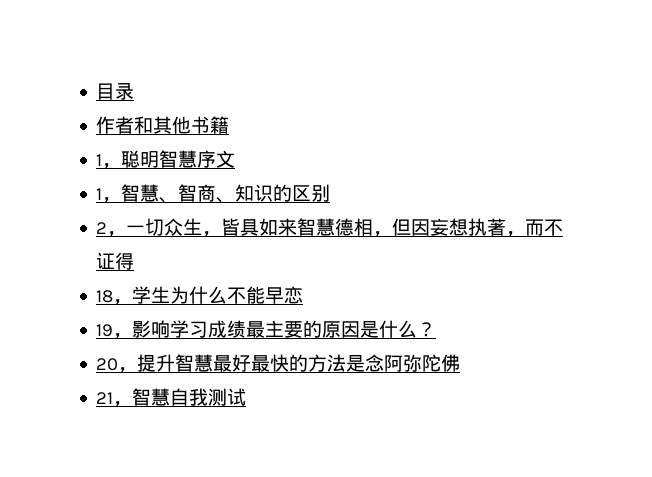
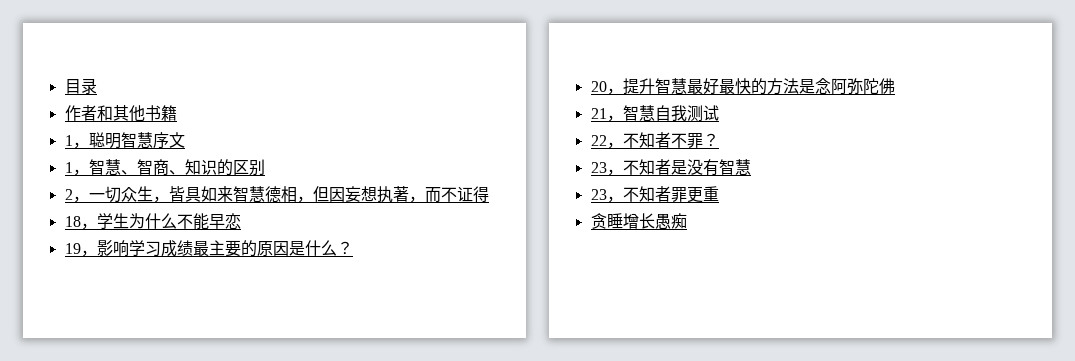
+ 22，不知者不罪？
+ 23，不知者是没有智慧
+ 23，不知者罪更重
+ 贪睡增长愚痴

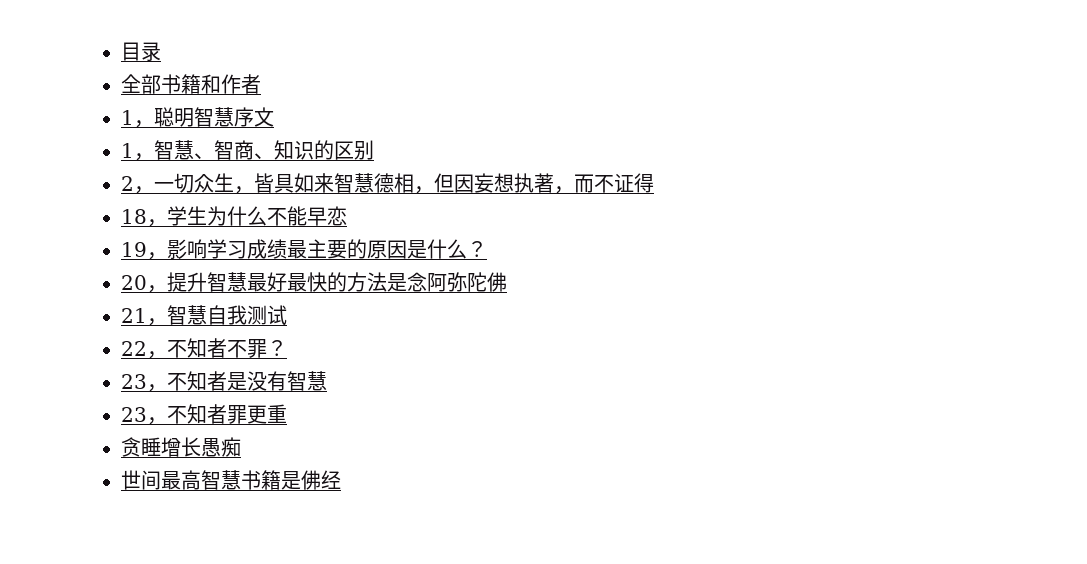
- 作者和其他书籍
+ 全部书籍和作者
+ 世间最高智慧书籍是佛经

